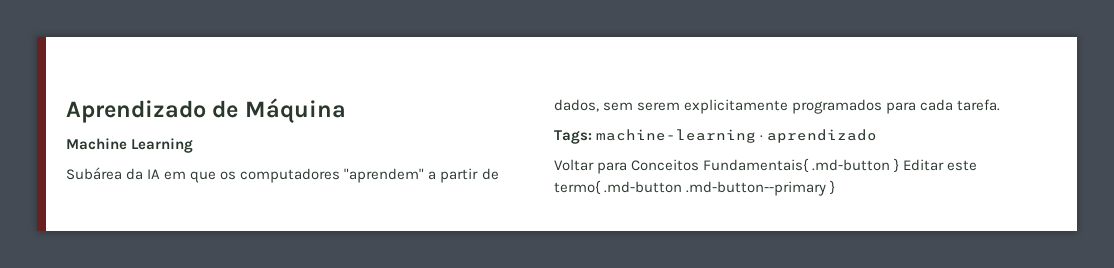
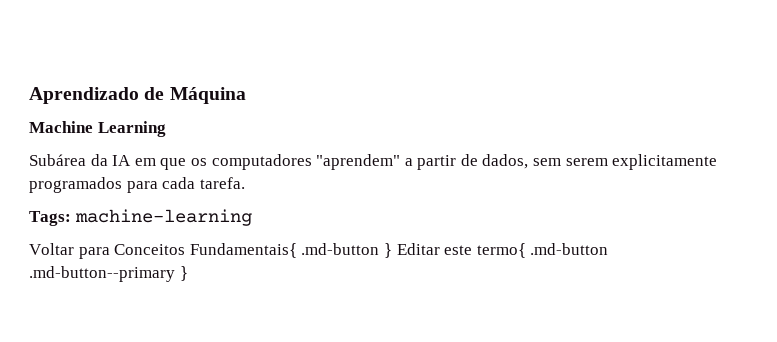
- Tags: machine-learning · aprendizado
+ Tags: machine-learning

